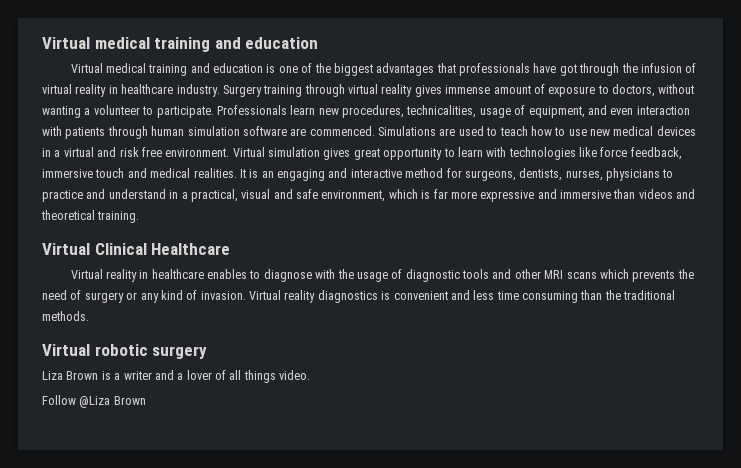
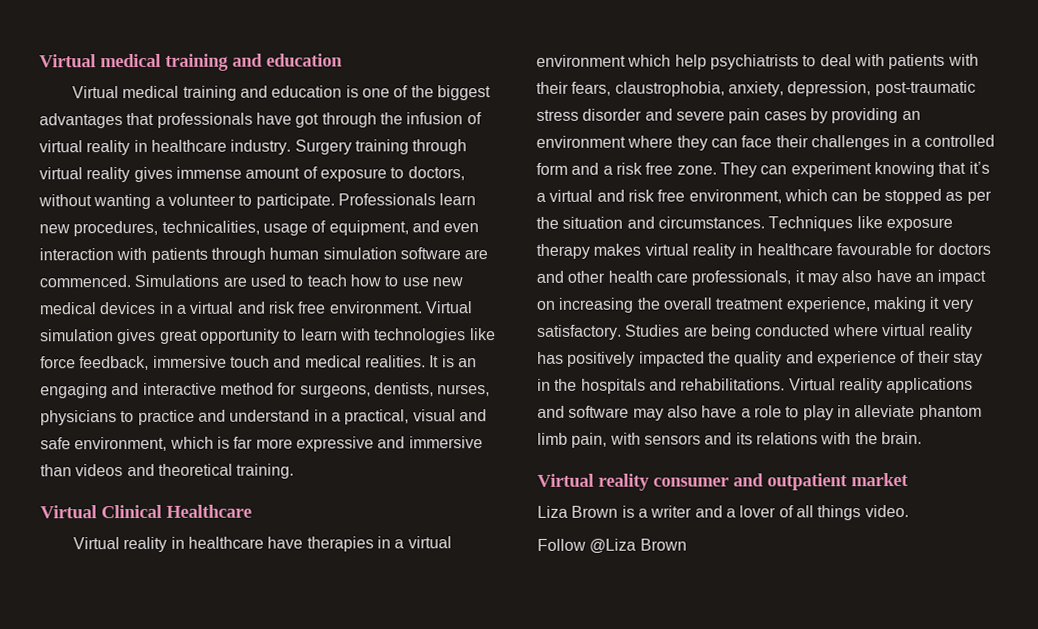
- Virtual reality in healthcare enables to diagnose with the usage of diagnostic tools and other MRI scans which prevents the need of surgery or any kind of invasion. Virtual reality diagnostics is convenient and less time consuming than the traditional methods.
- Virtual robotic surgery
+ Virtual reality in healthcare have therapies in a virtual environment which help psychiatrists to deal with patients with their fears, claustrophobia, anxiety, depression, post-traumatic stress disorder and severe pain cases by providing an environment where they can face their challenges in a controlled form and a risk free zone. They can experiment knowing that it’s a virtual and risk free environment, which can be stopped as per the situation and circumstances. Techniques like exposure therapy makes virtual reality in healthcare favourable for doctors and other health care professionals, it may also have an impact on increasing the overall treatment experience, making it very satisfactory. Studies are being conducted where virtual reality has positively impacted the quality and experience of their stay in the hospitals and rehabilitations. Virtual reality applications and software may also have a role to play in alleviate phantom limb pain, with sensors and its relations with the brain.
+ Virtual reality consumer and outpatient market

